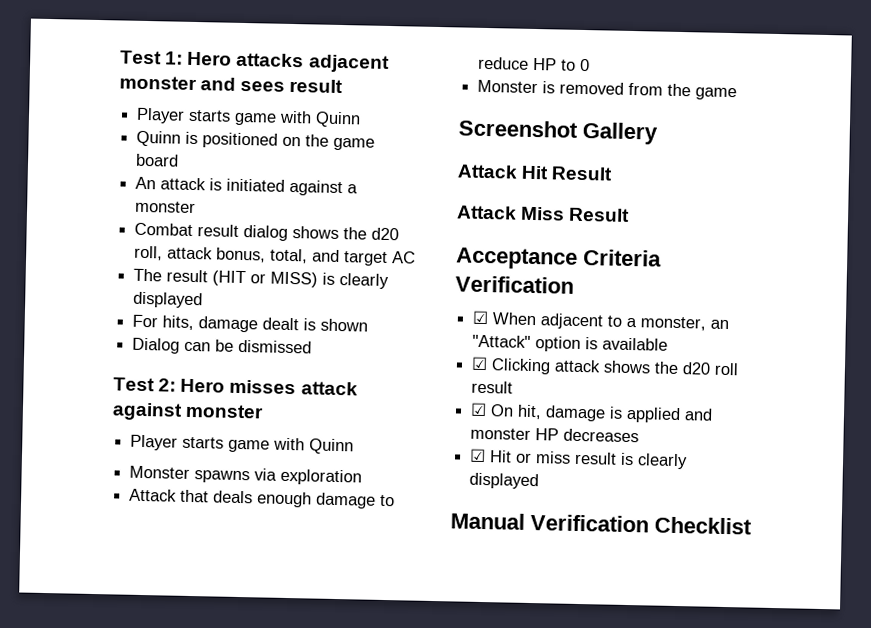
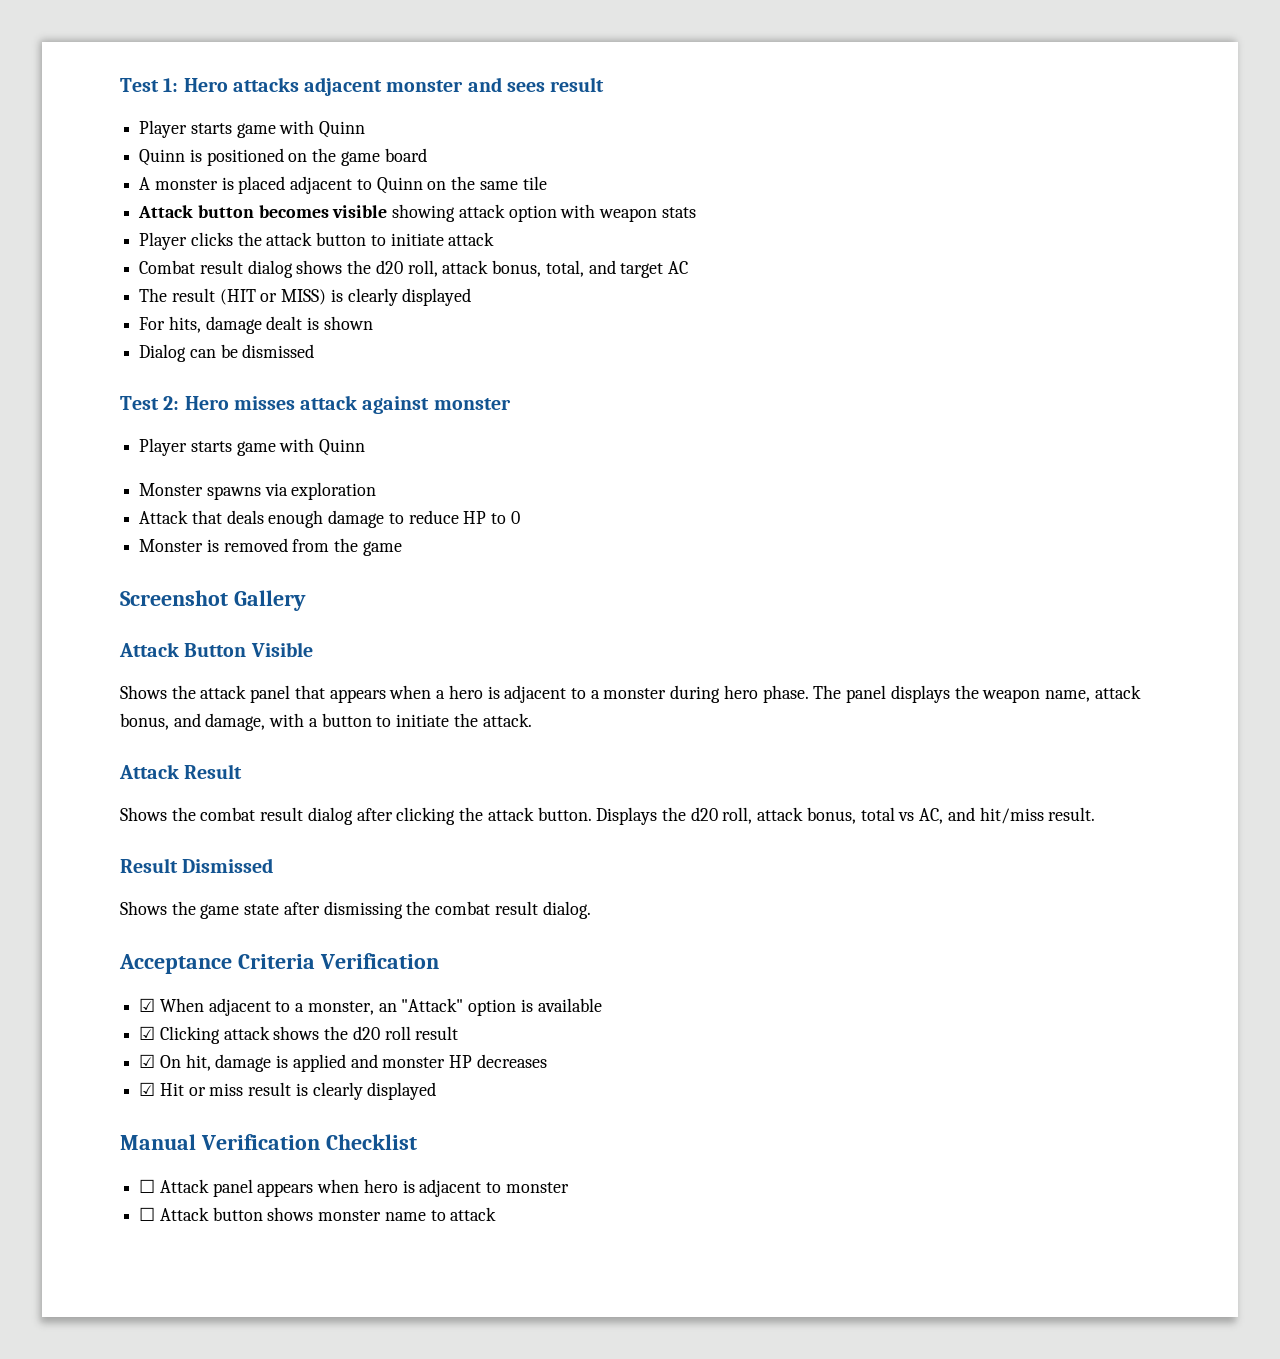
- An attack is initiated against a monster
+ A monster is placed adjacent to Quinn on the same tile
+ Attack button becomes visible showing attack option with weapon stats
+ Player clicks the attack button to initiate attack
- Attack Hit Result
- Attack Miss Result
+ Attack Button Visible
+ Shows the attack panel that appears when a hero is adjacent to a monster during hero phase. The panel displays the weapon name, attack bonus, and damage, with a button to initiate the attack.
+ Attack Result
+ Shows the combat result dialog after clicking the attack button. Displays the d20 roll, attack bonus, total vs AC, and hit/miss result.
+ Result Dismissed
+ Shows the game state after dismissing the combat result dialog.
+ ☐ Attack panel appears when hero is adjacent to monster
+ ☐ Attack button shows monster name to attack

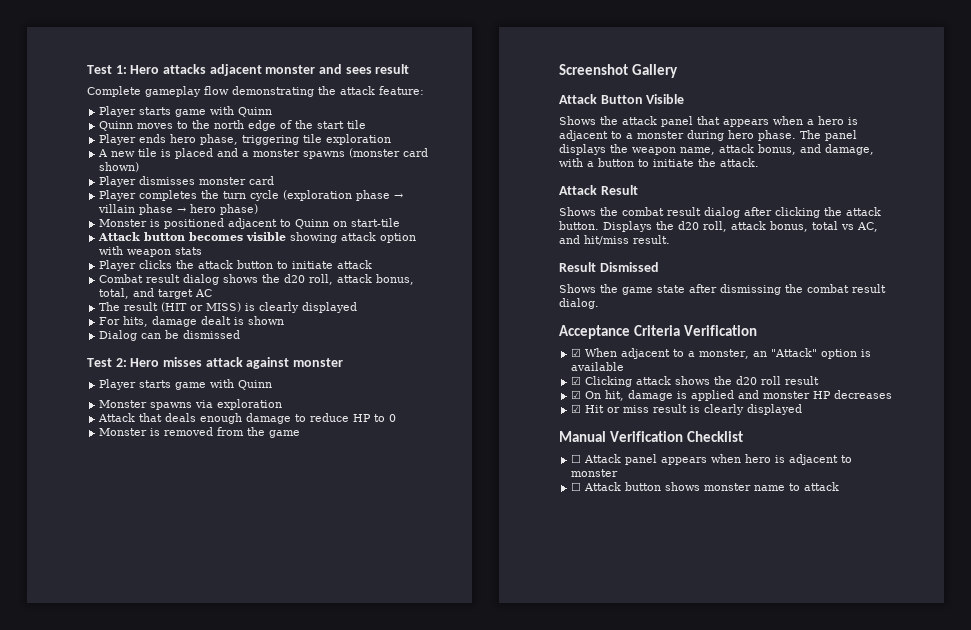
+ Complete gameplay flow demonstrating the attack feature:
- Quinn is positioned on the game board
- A monster is placed adjacent to Quinn on the same tile
+ Quinn moves to the north edge of the start tile
+ Player ends hero phase, triggering tile exploration
+ A new tile is placed and a monster spawns (monster card shown)
+ Player dismisses monster card
+ Player completes the turn cycle (exploration phase → villain phase → hero phase)
+ Monster is positioned adjacent to Quinn on start-tile

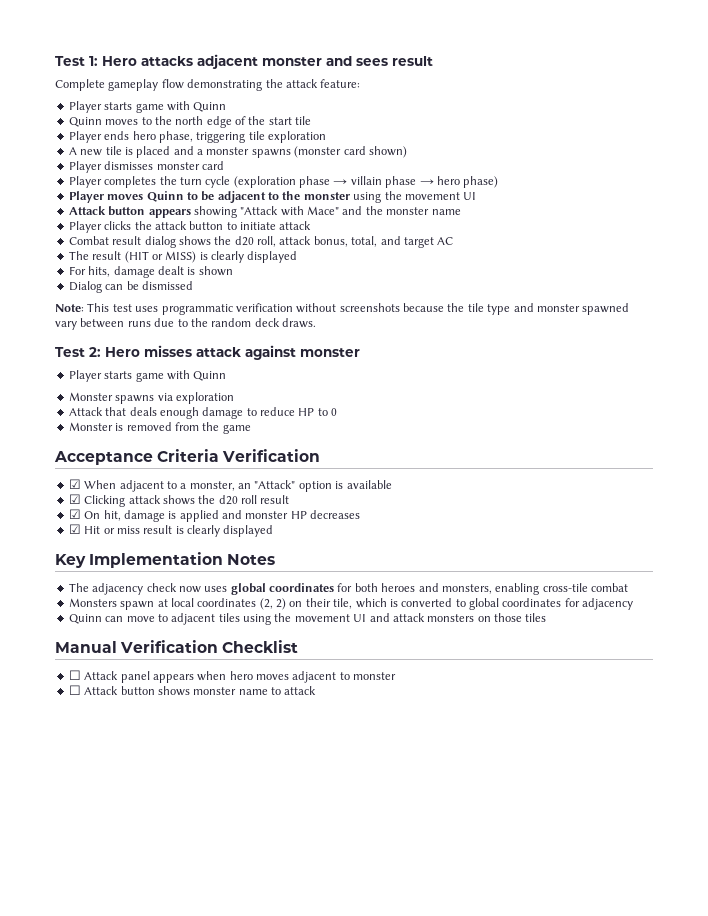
- Monster is positioned adjacent to Quinn on start-tile
- Attack button becomes visible showing attack option with weapon stats
+ Player moves Quinn to be adjacent to the monster using the movement UI
+ Attack button appears showing "Attack with Mace" and the monster name
+ Note: This test uses programmatic verification without screenshots because the tile type and monster spawned vary between runs due to the random deck draws.
- Screenshot Gallery
- Attack Button Visible
- Shows the attack panel that appears when a hero is adjacent to a monster during hero phase. The panel displays the weapon name, attack bonus, and damage, with a button to initiate the attack.
- Attack Result
- Shows the combat result dialog after clicking the attack button. Displays the d20 roll, attack bonus, total vs AC, and hit/miss result.
- Result Dismissed
- Shows the game state after dismissing the combat result dialog.
+ Key Implementation Notes
+ The adjacency check now uses global coordinates for both heroes and monsters, enabling cross-tile combat
+ Monsters spawn at local coordinates (2, 2) on their tile, which is converted to global coordinates for adjacency
+ Quinn can move to adjacent tiles using the movement UI and attack monsters on those tiles
- ☐ Attack panel appears when hero is adjacent to monster
+ ☐ Attack panel appears when hero moves adjacent to monster

